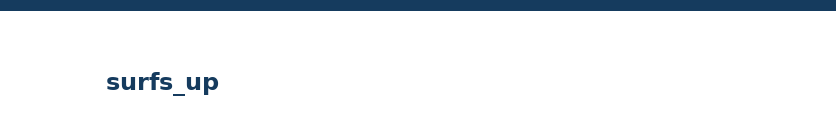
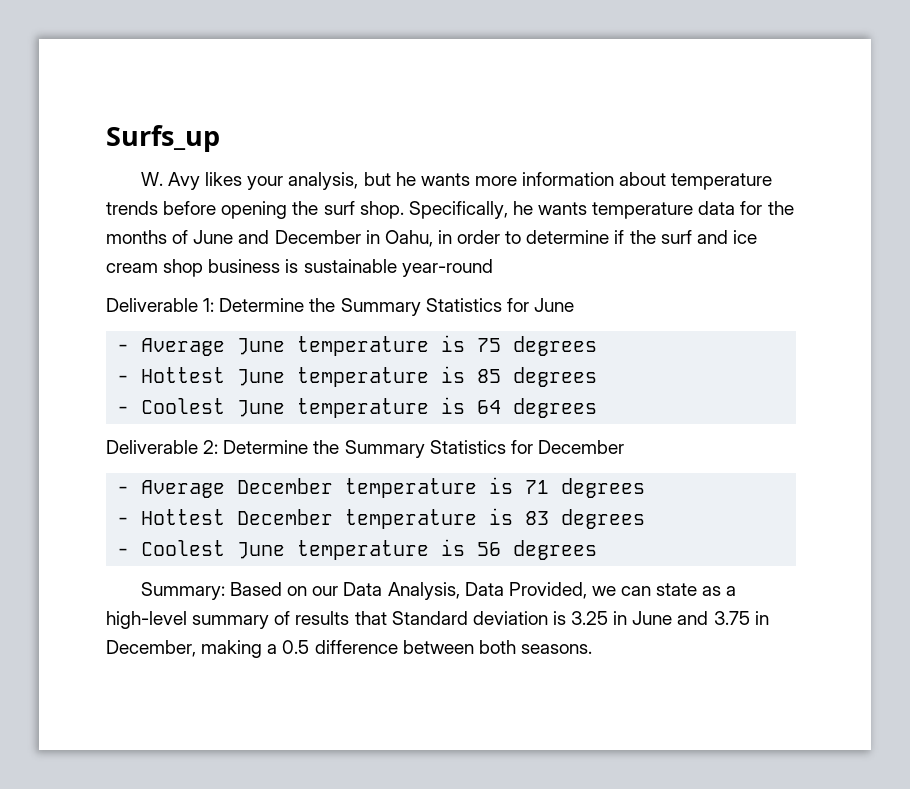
- surfs_up
+ Surfs_up
+ W. Avy likes your analysis, but he wants more information about temperature trends before opening the surf shop. Specifically, he wants temperature data for the months of June and December in Oahu, in order to determine if the surf and ice cream shop business is sustainable year-round
+ Deliverable 1: Determine the Summary Statistics for June
+ - Average June temperature is 75 degrees
+ - Hottest June temperature is 85 degrees
+ - Coolest June temperature is 64 degrees
+ Deliverable 2: Determine the Summary Statistics for December
+ - Average December temperature is 71 degrees
+ - Hottest December temperature is 83 degrees
+ - Coolest June temperature is 56 degrees
+ Summary: Based on our Data Analysis, Data Provided, we can state as a high-level summary of results that Standard deviation is 3.25 in June and 3.75 in December, making a 0.5 difference between both seasons.

